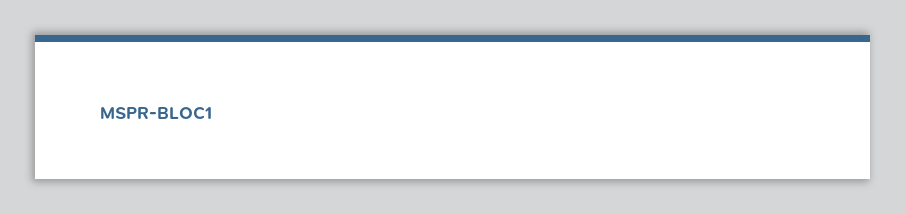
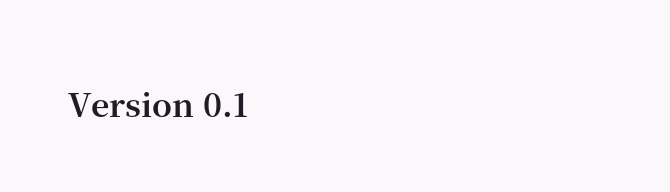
- MSPR-BLOC1
+ Version 0.1

